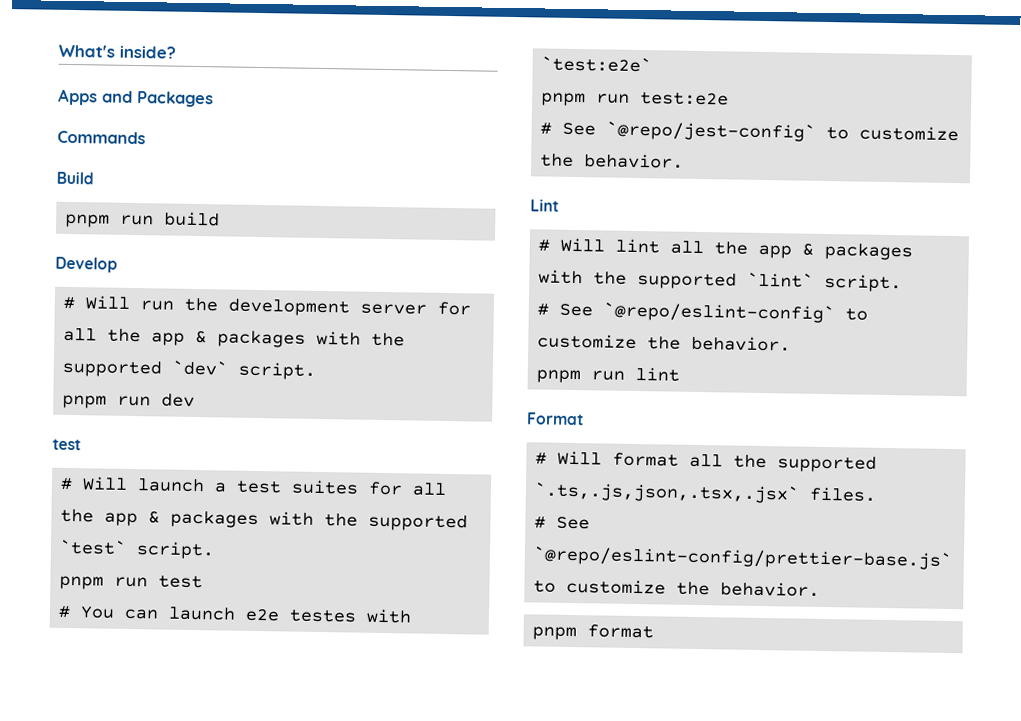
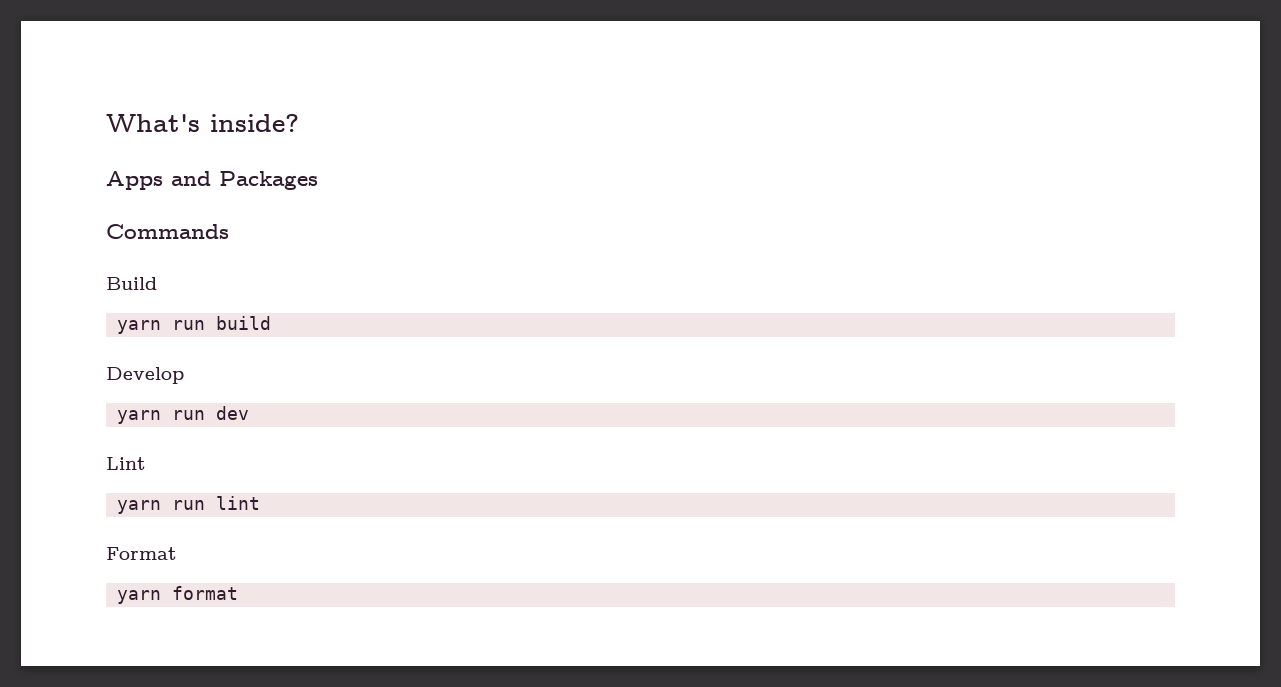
- pnpm run build
+ yarn run build
- # Will run the development server for all the app & packages with the supported `dev` script.
- pnpm run dev
- test
- # Will launch a test suites for all the app & packages with the supported `test` script.
- pnpm run test
- # You can launch e2e testes with `test:e2e`
- pnpm run test:e2e
- # See `@repo/jest-config` to customize the behavior.
+ yarn run dev
  Lint
- # Will lint all the app & packages with the supported `lint` script.
- # See `@repo/eslint-config` to customize the behavior.
- pnpm run lint
+ yarn run lint
  Format
- # Will format all the supported `.ts,.js,json,.tsx,.jsx` files.
- # See `@repo/eslint-config/prettier-base.js` to customize the behavior.
- pnpm format
+ yarn format

